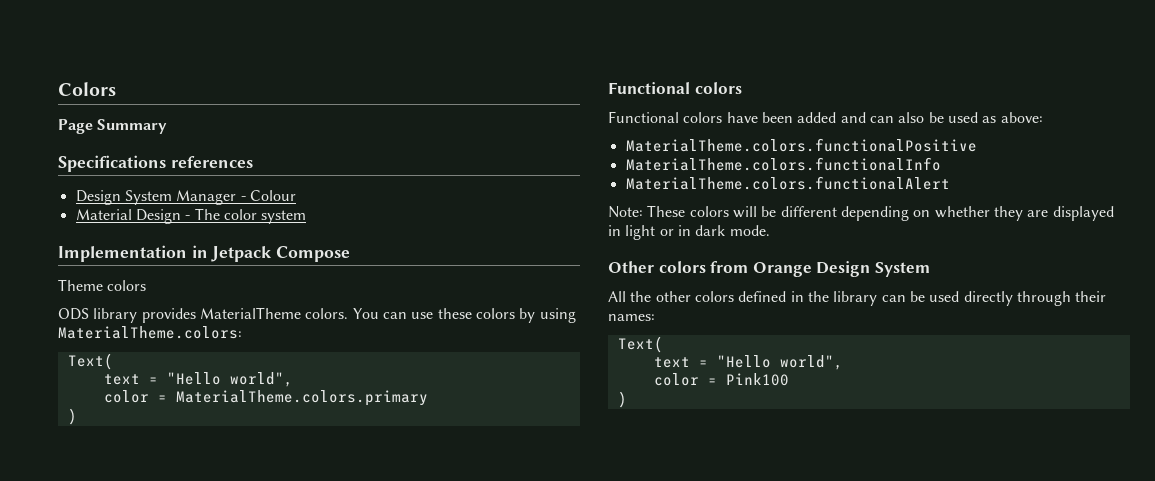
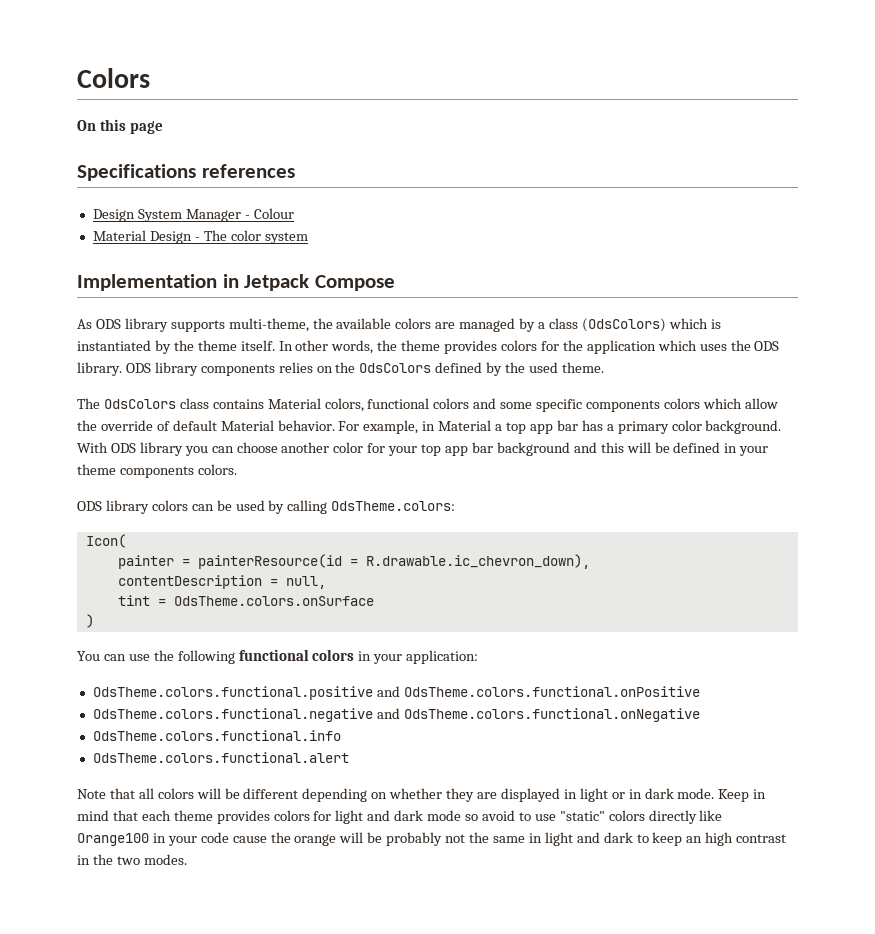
- Page Summary
+ On this page
- Theme colors
- ODS library provides MaterialTheme colors. You can use these colors by using MaterialTheme.colors:
- Text(
- text = "Hello world",
- color = MaterialTheme.colors.primary
+ As ODS library supports multi-theme, the available colors are managed by a class (OdsColors) which is instantiated by the theme itself. In other words, the theme provides colors for the application which uses the ODS library. ODS library components relies on the OdsColors defined by the used theme.
+ The OdsColors class contains Material colors, functional colors and some specific components colors which allow the override of default Material behavior. For example, in Material a top app bar has a primary color background. With ODS library you can choose another color for your top app bar background and this will be defined in your theme components colors.
+ ODS library colors can be used by calling OdsTheme.colors:
+ Icon(
+ painter = painterResource(id = R.drawable.ic_chevron_down),
+ contentDescription = null,
+ tint = OdsTheme.colors.onSurface
  )
- Functional colors
- Functional colors have been added and can also be used as above:
- MaterialTheme.colors.functionalPositive
- MaterialTheme.colors.functionalInfo
- MaterialTheme.colors.functionalAlert
- Note: These colors will be different depending on whether they are displayed in light or in dark mode.
- Other colors from Orange Design System
- All the other colors defined in the library can be used directly through their names:
- Text(
- text = "Hello world",
- color = Pink100
- )
+ You can use the following functional colors in your application:
+ OdsTheme.colors.functional.positive and OdsTheme.colors.functional.onPositive
+ OdsTheme.colors.functional.negative and OdsTheme.colors.functional.onNegative
+ OdsTheme.colors.functional.info
+ OdsTheme.colors.functional.alert
+ Note that all colors will be different depending on whether they are displayed in light or in dark mode. Keep in mind that each theme provides colors for light and dark mode so avoid to use "static" colors directly like Orange100 in your code cause the orange will be probably not the same in light and dark to keep an high contrast in the two modes.

